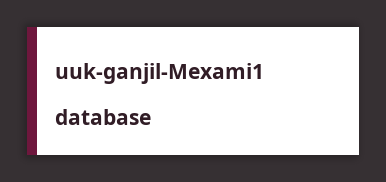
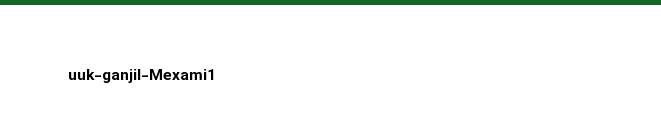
- database

